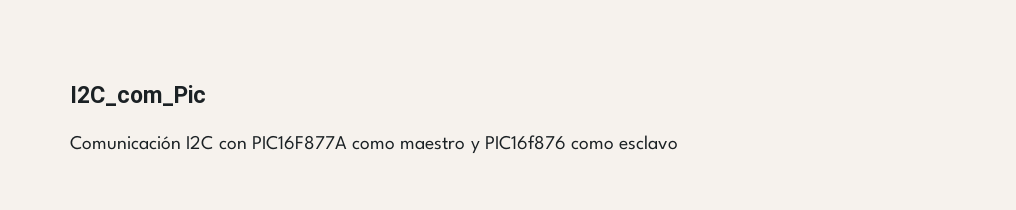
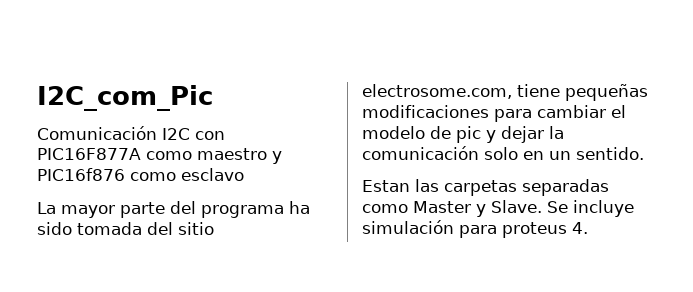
+ La mayor parte del programa ha sido tomada del sitio electrosome.com, tiene pequeñas modificaciones para cambiar el modelo de pic y dejar la comunicación solo en un sentido.
+ Estan las carpetas separadas como Master y Slave. Se incluye simulación para proteus 4.

